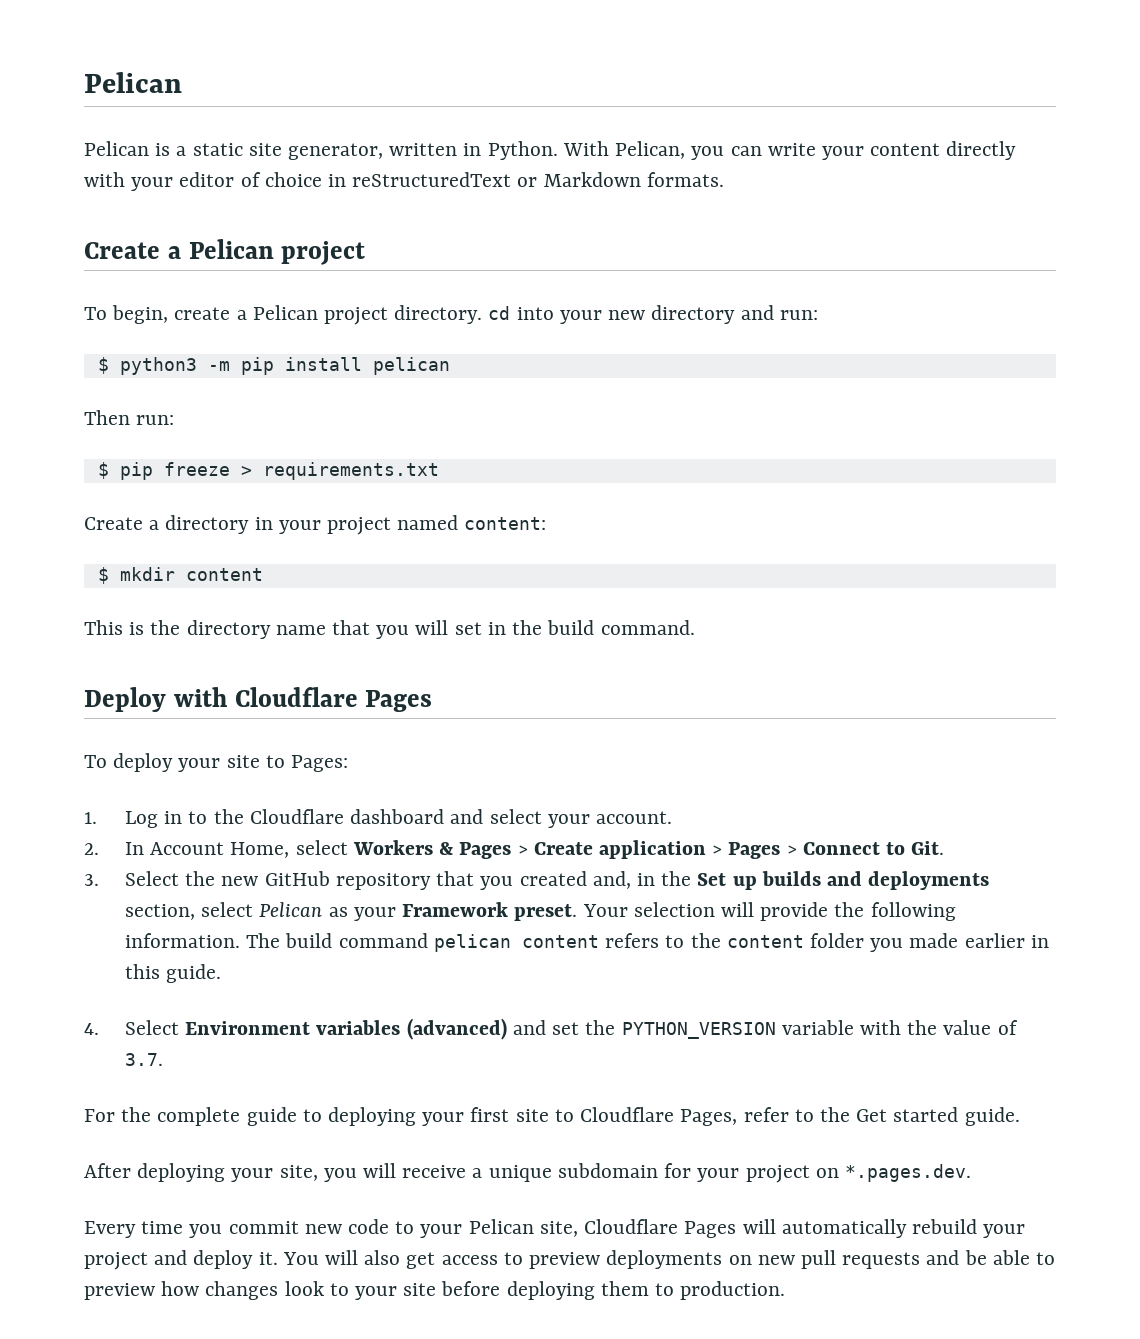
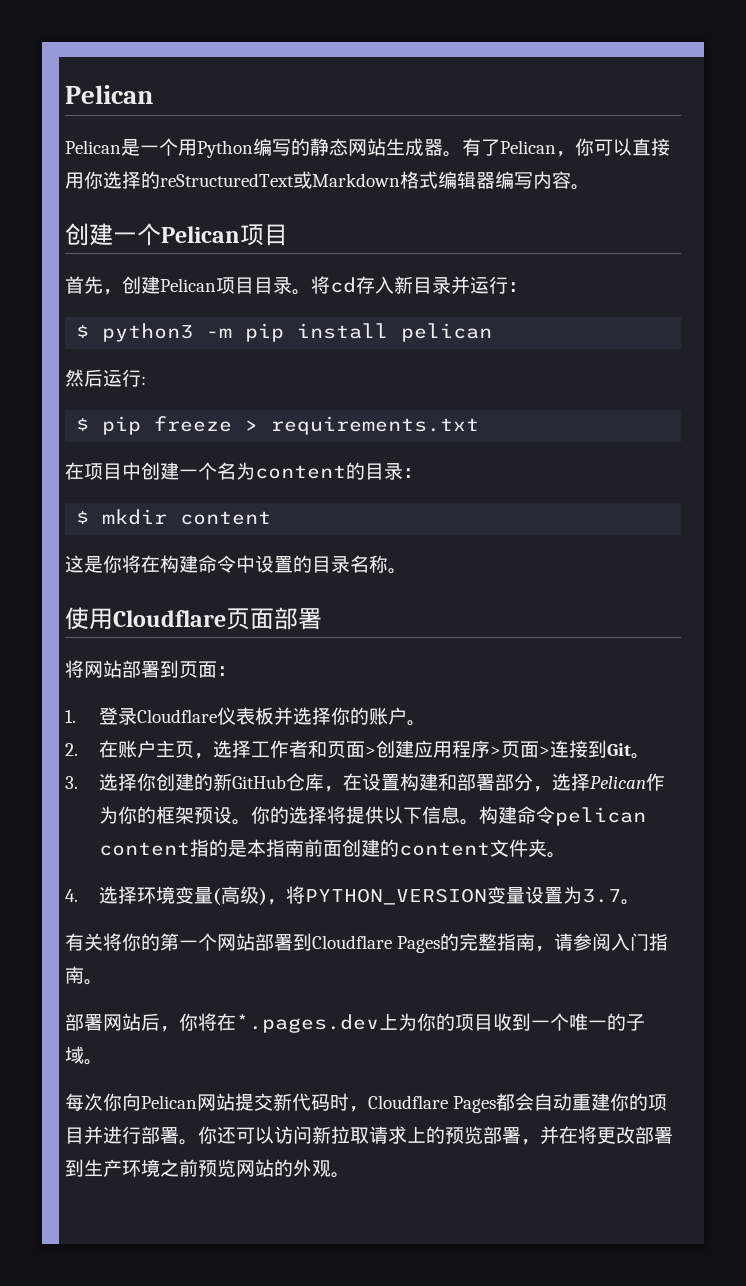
- Pelican is a static site generator, written in Python. With Pelican, you can write your content directly with your editor of choice in reStructuredText or Markdown formats.
- Create a Pelican project
- To begin, create a Pelican project directory. cd into your new directory and run:
+ Pelican是一个用Python编写的静态网站生成器。有了Pelican，你可以直接用你选择的reStructuredText或Markdown格式编辑器编写内容。
+ 创建一个Pelican项目
+ 首先，创建Pelican项目目录。将cd存入新目录并运行：
- Then run:
+ 然后运行:
- Create a directory in your project named content:
+ 在项目中创建一个名为content的目录：
  $ mkdir content
- This is the directory name that you will set in the build command.
- Deploy with Cloudflare Pages
- To deploy your site to Pages:
- 1. Log in to the Cloudflare dashboard and select your account.
- 2. In Account Home, select Workers & Pages > Create application > Pages > Connect to Git.
- 3. Select the new GitHub repository that you created and, in the Set up builds and deployments section, select Pelican as your Framework preset. Your selection will provide the following information. The build command pelican content refers to the content folder you made earlier in this guide.
- 4. Select Environment variables (advanced) and set the PYTHON_VERSION variable with the value of 3.7.
- For the complete guide to deploying your first site to Cloudflare Pages, refer to the Get started guide.
- After deploying your site, you will receive a unique subdomain for your project on *.pages.dev.
- Every time you commit new code to your Pelican site, Cloudflare Pages will automatically rebuild your project and deploy it. You will also get access to preview deployments on new pull requests and be able to preview how changes look to your site before deploying them to production.
+ 这是你将在构建命令中设置的目录名称。
+ 使用Cloudflare页面部署
+ 将网站部署到页面：
+ 1.登录Cloudflare仪表板并选择你的账户。
+ 2.在账户主页，选择工作者和页面>创建应用程序>页面>连接到Git。
+ 3.选择你创建的新GitHub仓库，在设置构建和部署部分，选择Pelican作为你的框架预设。你的选择将提供以下信息。构建命令pelican content指的是本指南前面创建的content文件夹。
+ 4.选择环境变量(高级)，将PYTHON_VERSION变量设置为3.7。
+ 有关将你的第一个网站部署到Cloudflare Pages的完整指南，请参阅入门指南。
+ 部署网站后，你将在*.pages.dev上为你的项目收到一个唯一的子域。
+ 每次你向Pelican网站提交新代码时，Cloudflare Pages都会自动重建你的项目并进行部署。你还可以访问新拉取请求上的预览部署，并在将更改部署到生产环境之前预览网站的外观。

